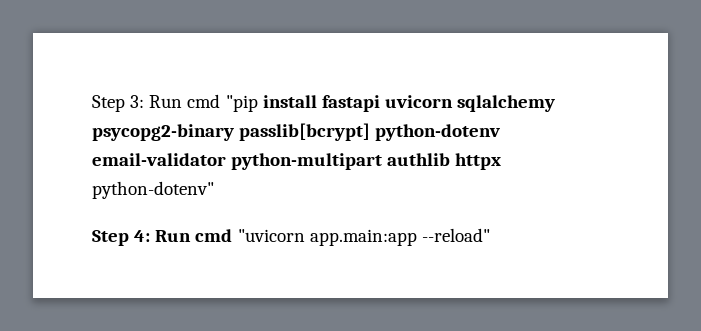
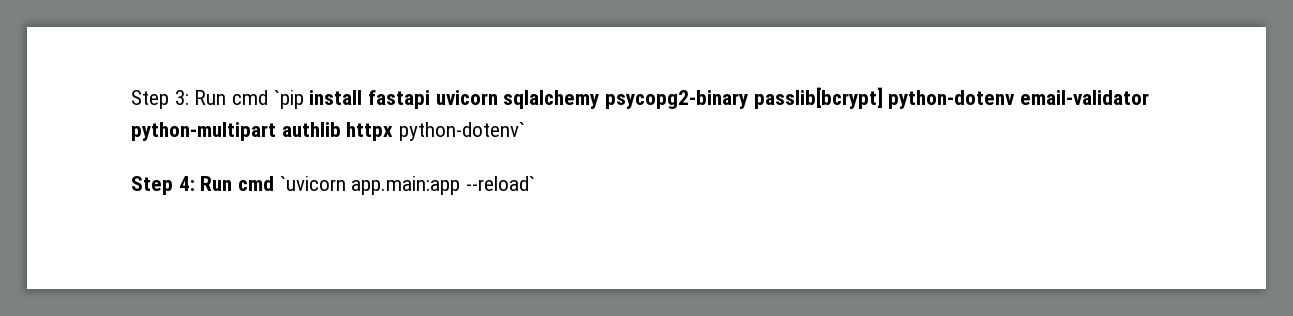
- Step 3: Run cmd "pip install fastapi uvicorn sqlalchemy psycopg2-binary passlib[bcrypt] python-dotenv email-validator python-multipart authlib httpx python-dotenv"
+ Step 3: Run cmd `pip install fastapi uvicorn sqlalchemy psycopg2-binary passlib[bcrypt] python-dotenv email-validator python-multipart authlib httpx python-dotenv`
- Step 4: Run cmd "uvicorn app.main:app --reload"
+ Step 4: Run cmd `uvicorn app.main:app --reload`

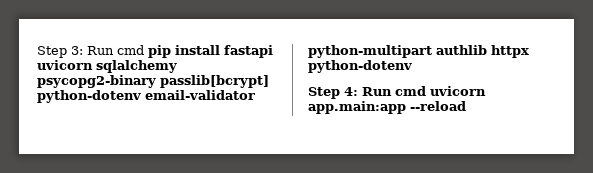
- Step 3: Run cmd `pip install fastapi uvicorn sqlalchemy psycopg2-binary passlib[bcrypt] python-dotenv email-validator python-multipart authlib httpx python-dotenv`
+ Step 3: Run cmd pip install fastapi uvicorn sqlalchemy psycopg2-binary passlib[bcrypt] python-dotenv email-validator python-multipart authlib httpx python-dotenv
- Step 4: Run cmd `uvicorn app.main:app --reload`
+ Step 4: Run cmd uvicorn app.main:app --reload

